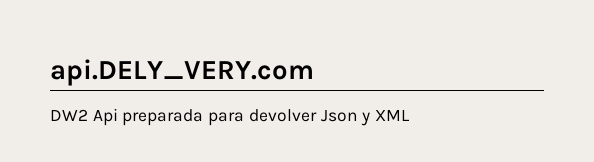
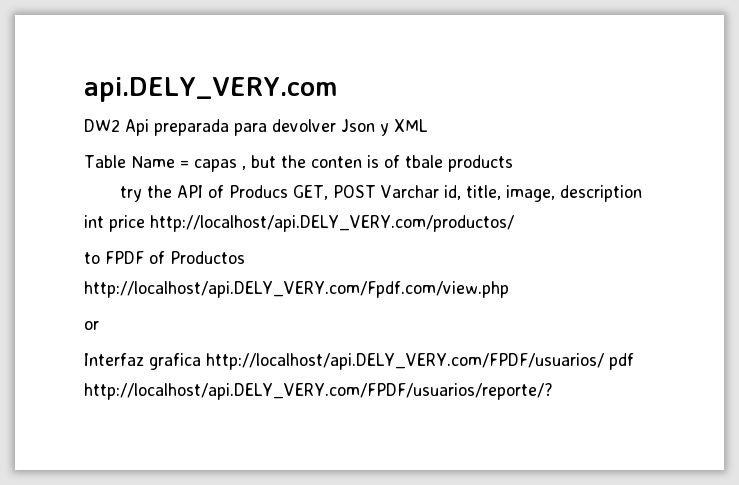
+ Table Name = capas , but the conten is of tbale products
+ try the API of Producs GET, POST Varchar id, title, image, description int price http://localhost/api.DELY_VERY.com/productos/
+ to FPDF of Productos http://localhost/api.DELY_VERY.com/Fpdf.com/view.php
+ or
+ Interfaz grafica http://localhost/api.DELY_VERY.com/FPDF/usuarios/ pdf http://localhost/api.DELY_VERY.com/FPDF/usuarios/reporte/?

